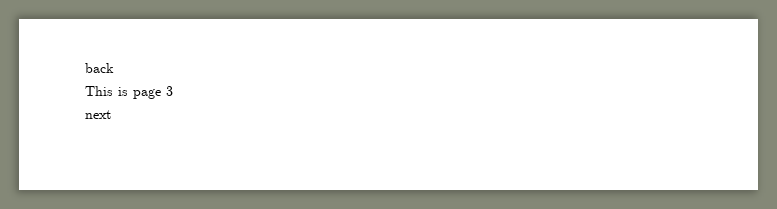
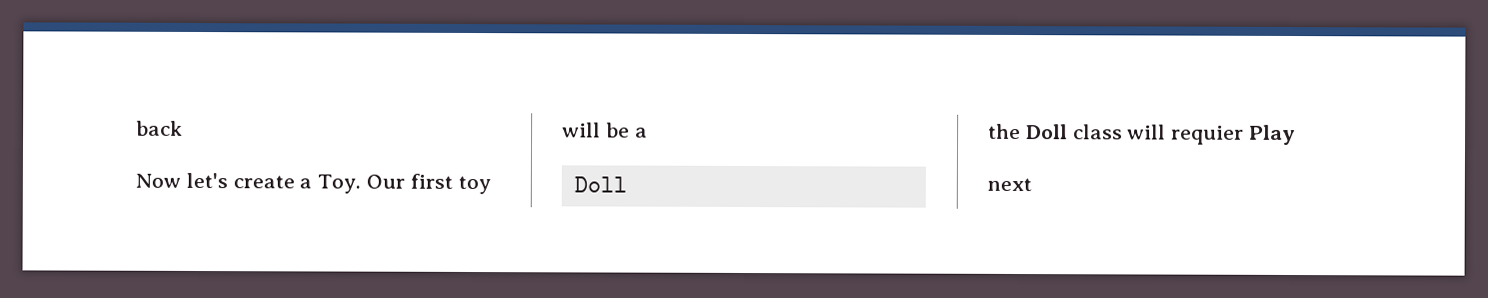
- This is page 3
+ Now let's create a Toy. Our first toy will be a
+ Doll
+ the Doll class will requier Play

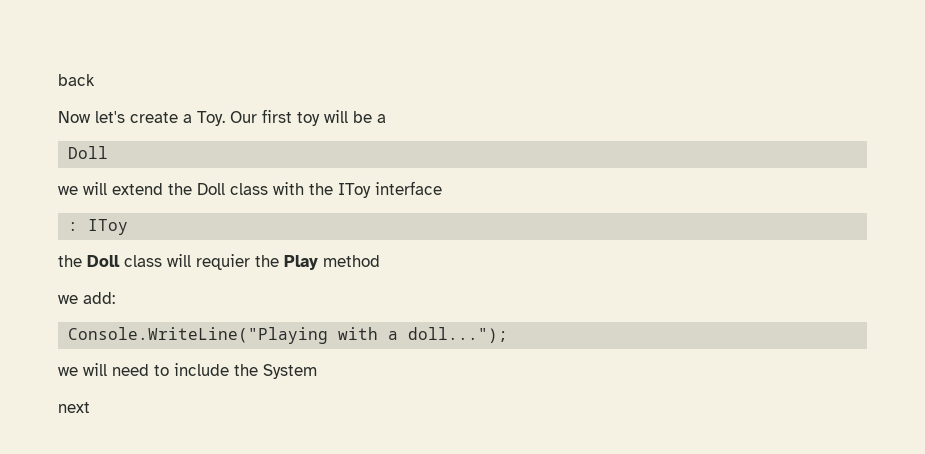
+ we will extend the Doll class with the IToy interface
+ : IToy
- the Doll class will requier Play
+ the Doll class will requier the Play method
+ we add:
+ Console.WriteLine("Playing with a doll...");
+ we will need to include the System

